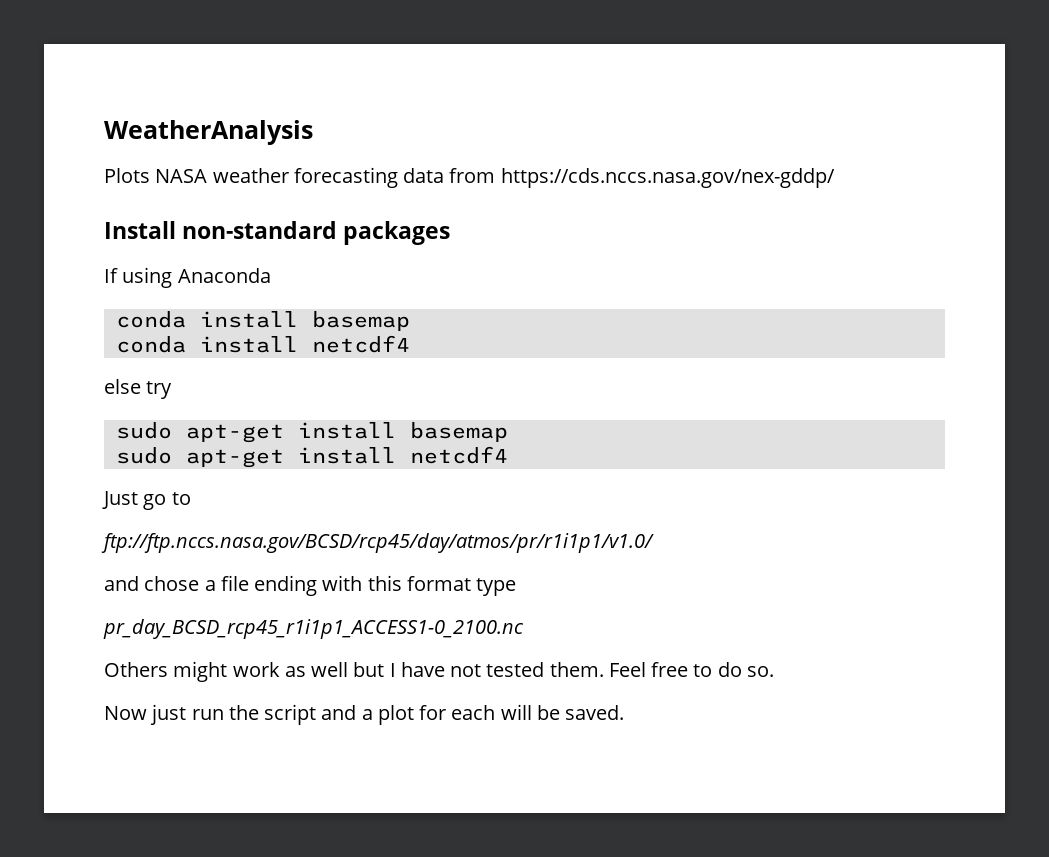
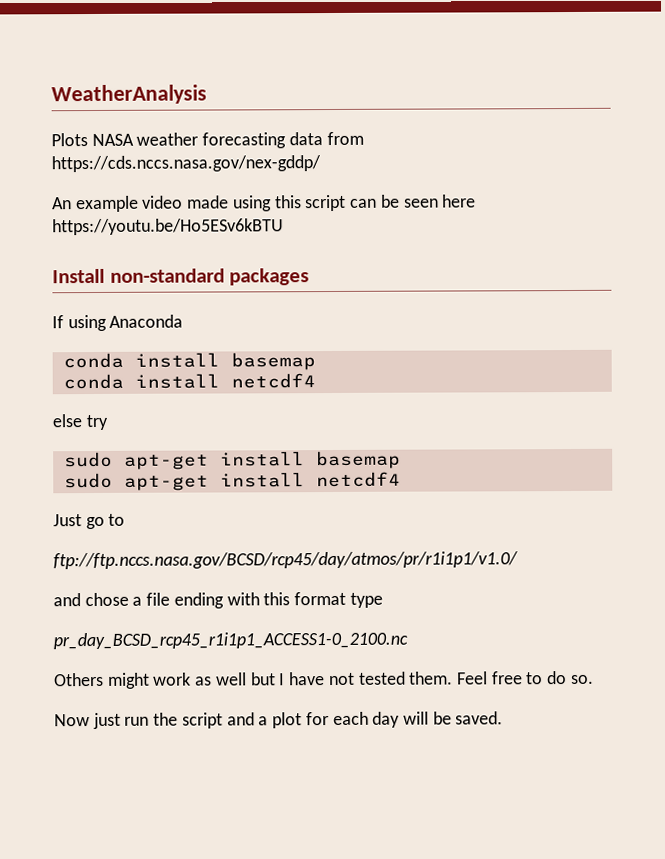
+ An example video made using this script can be seen here https://youtu.be/Ho5ESv6kBTU
- Now just run the script and a plot for each will be saved.
+ Now just run the script and a plot for each day will be saved.

